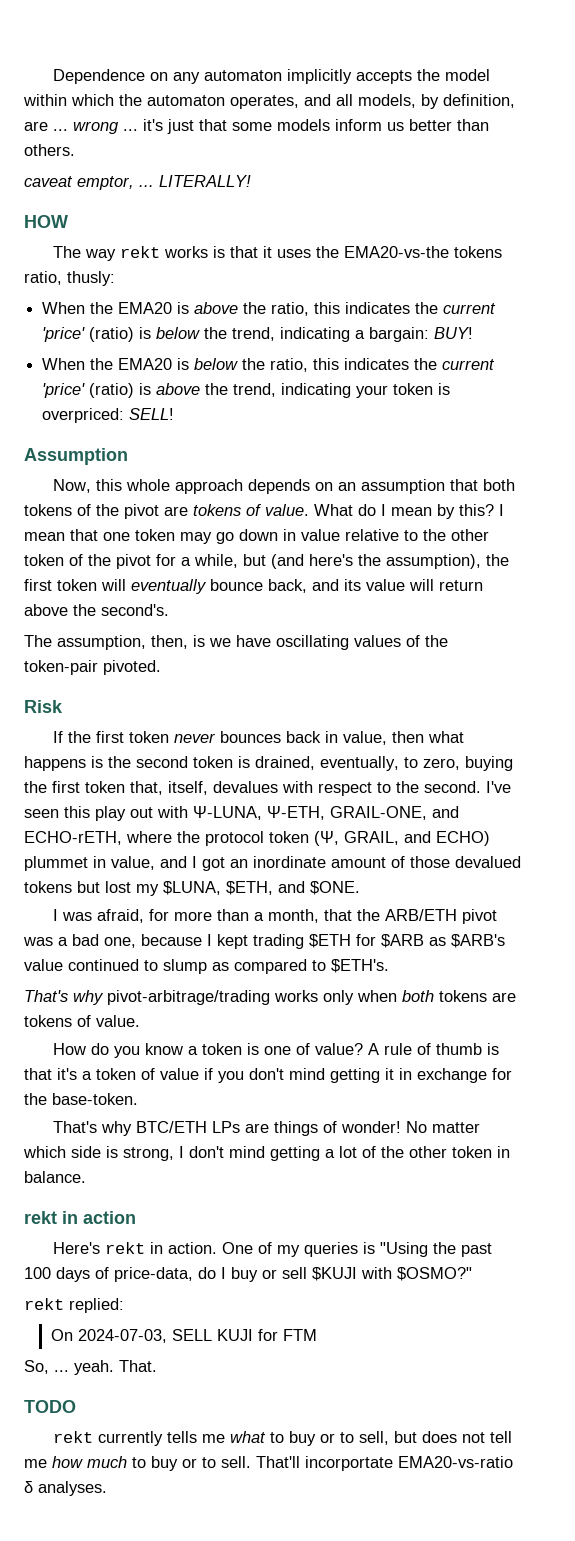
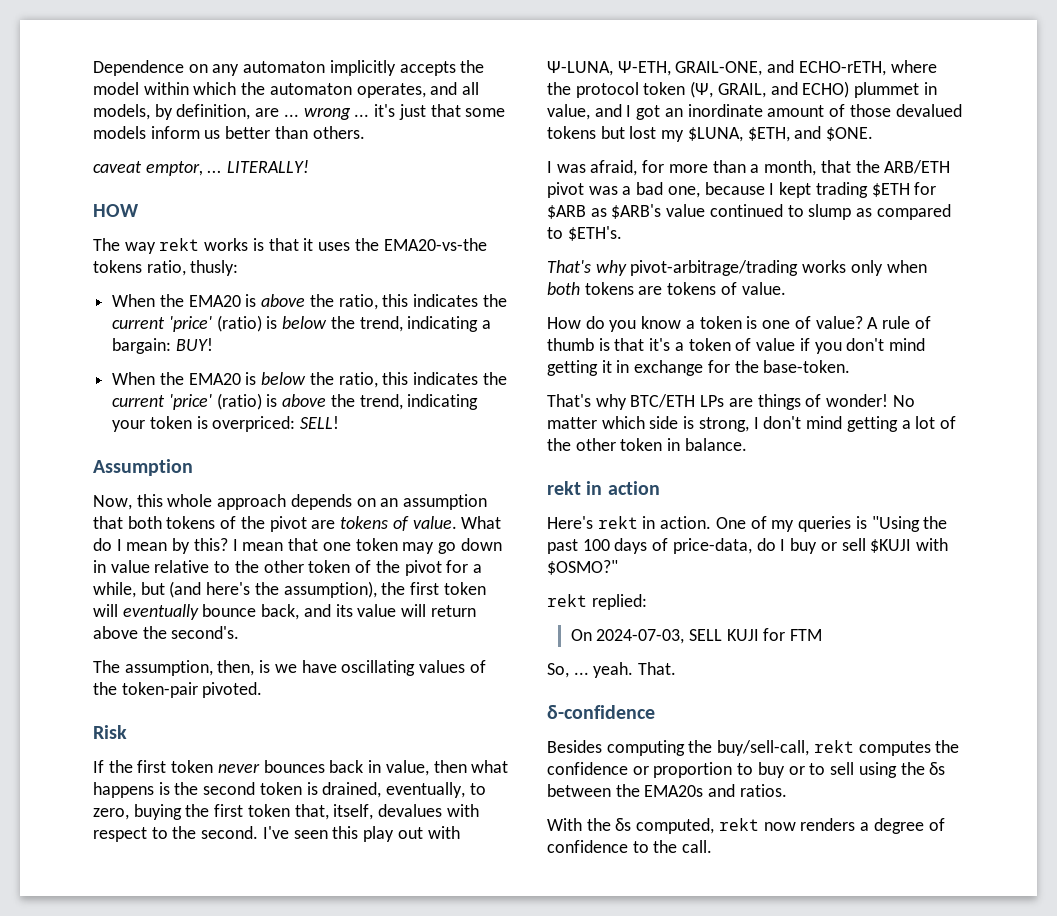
- TODO
- rekt currently tells me what to buy or to sell, but does not tell me how much to buy or to sell. That'll incorportate EMA20-vs-ratio δ analyses.
+ δ-confidence
+ Besides computing the buy/sell-call, rekt computes the confidence or proportion to buy or to sell using the δs between the EMA20s and ratios.
+ With the δs computed, rekt now renders a degree of confidence to the call.

